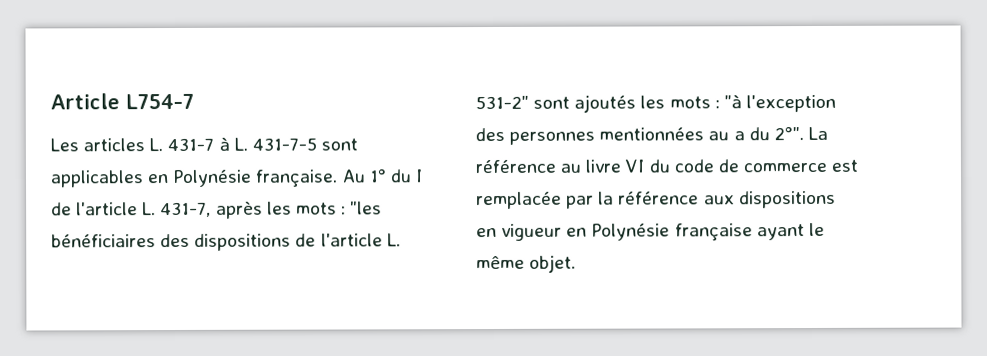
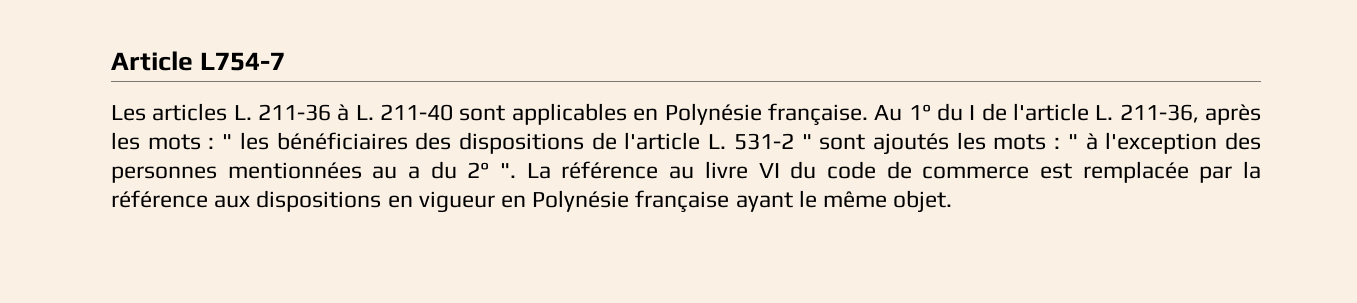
- Les articles L. 431-7 à L. 431-7-5 sont applicables en Polynésie française.
+ Les articles L. 211-36 à L. 211-40 sont applicables en Polynésie française.
- Au 1° du I de l'article L. 431-7, après les mots : "les bénéficiaires des dispositions de l'article L. 531-2" sont ajoutés les mots : "à l'exception des personnes mentionnées au a du 2°".
+ Au 1° du I de l'article L. 211-36, après les mots : " les bénéficiaires des dispositions de l'article L. 531-2 " sont ajoutés les mots : " à l'exception des personnes mentionnées au a du 2° ".

